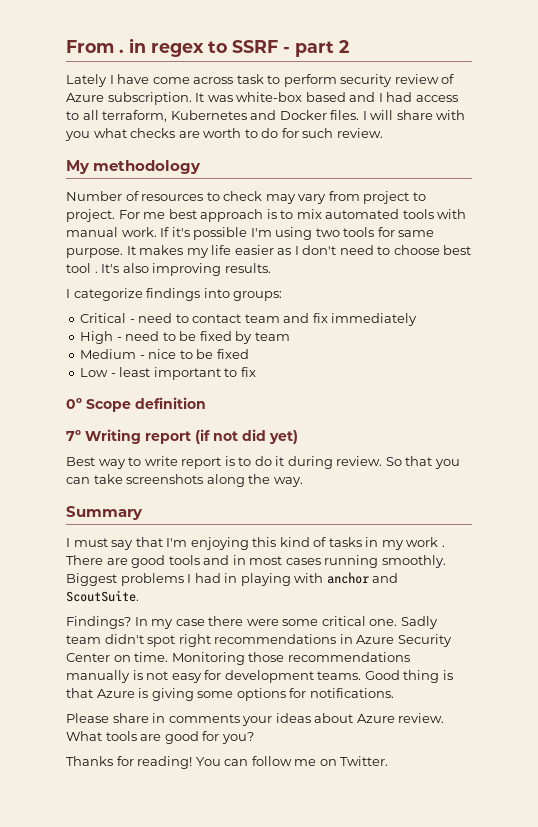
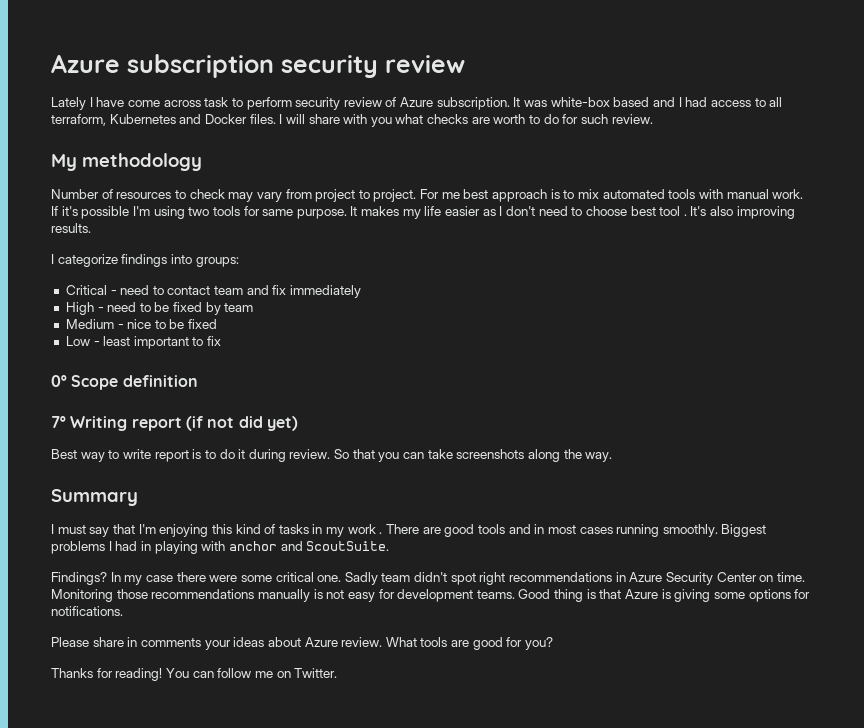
- From . in regex to SSRF - part 2
+ Azure subscription security review

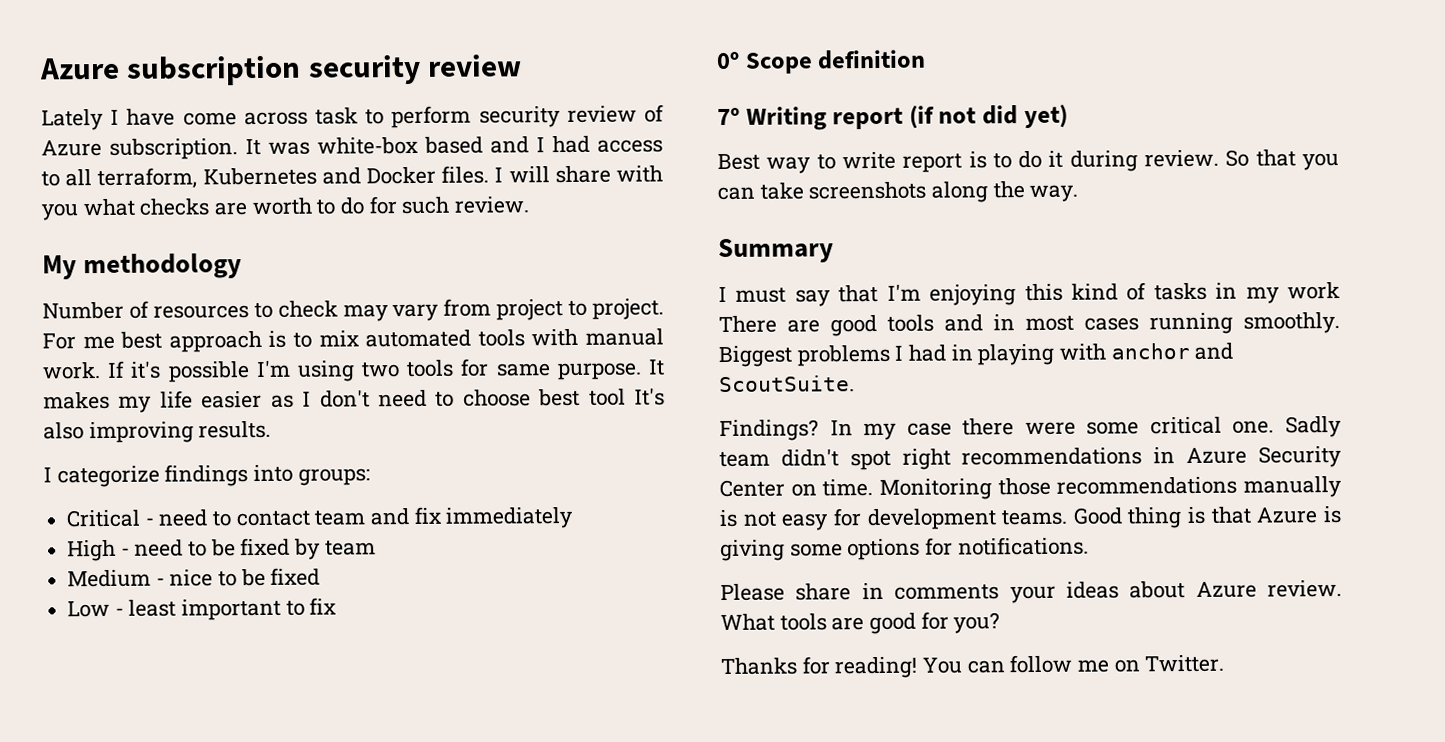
- It makes my life easier as I don't need to choose best tool . It's also improving results.
+ It makes my life easier as I don't need to choose best tool It's also improving results.
- I must say that I'm enjoying this kind of tasks in my work . There are good tools and in most cases running smoothly.
+ I must say that I'm enjoying this kind of tasks in my work There are good tools and in most cases running smoothly.

